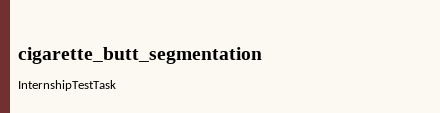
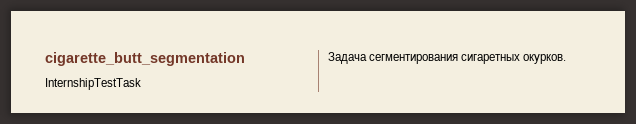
+ Задача сегментирования сигаретных окурков.

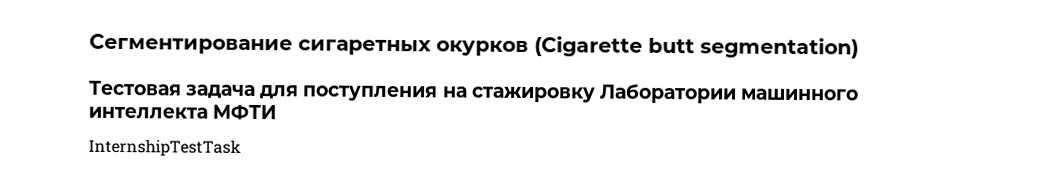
- cigarette_butt_segmentation
+ Сегментирование сигаретных окурков (Сigarette butt segmentation)
+ Тестовая задача для поступления на стажировку Лаборатории машинного интеллекта МФТИ
  InternshipTestTask
- Задача сегментирования сигаретных окурков.

